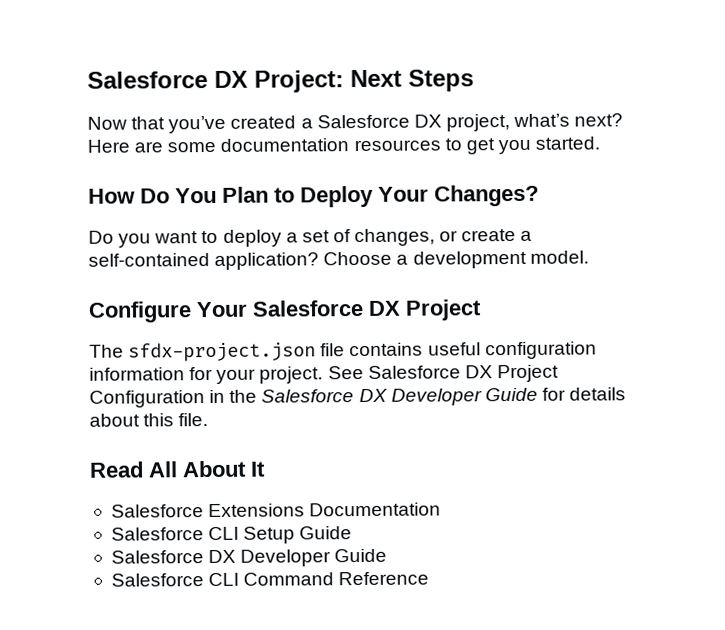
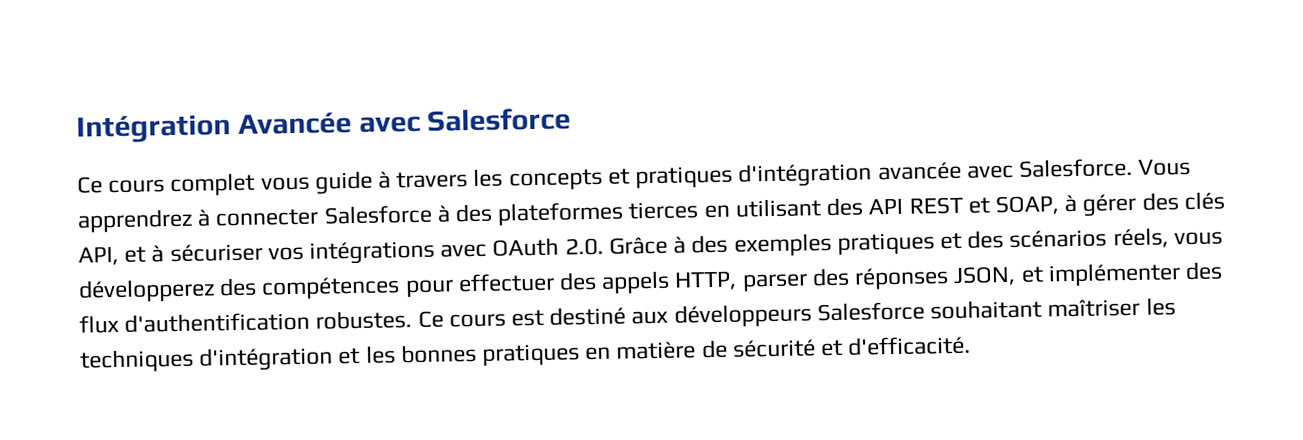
- Salesforce DX Project: Next Steps
- Now that you’ve created a Salesforce DX project, what’s next? Here are some documentation resources to get you started.
- How Do You Plan to Deploy Your Changes?
- Do you want to deploy a set of changes, or create a self-contained application? Choose a development model.
- Configure Your Salesforce DX Project
- The sfdx-project.json file contains useful configuration information for your project. See Salesforce DX Project Configuration in the Salesforce DX Developer Guide for details about this file.
- Read All About It
- Salesforce Extensions Documentation
- Salesforce CLI Setup Guide
- Salesforce DX Developer Guide
- Salesforce CLI Command Reference
+ Intégration Avancée avec Salesforce
+ Ce cours complet vous guide à travers les concepts et pratiques d'intégration avancée avec Salesforce. Vous apprendrez à connecter Salesforce à des plateformes tierces en utilisant des API REST et SOAP, à gérer des clés API, et à sécuriser vos intégrations avec OAuth 2.0. Grâce à des exemples pratiques et des scénarios réels, vous développerez des compétences pour effectuer des appels HTTP, parser des réponses JSON, et implémenter des flux d'authentification robustes. Ce cours est destiné aux développeurs Salesforce souhaitant maîtriser les techniques d'intégration et les bonnes pratiques en matière de sécurité et d'efficacité.

